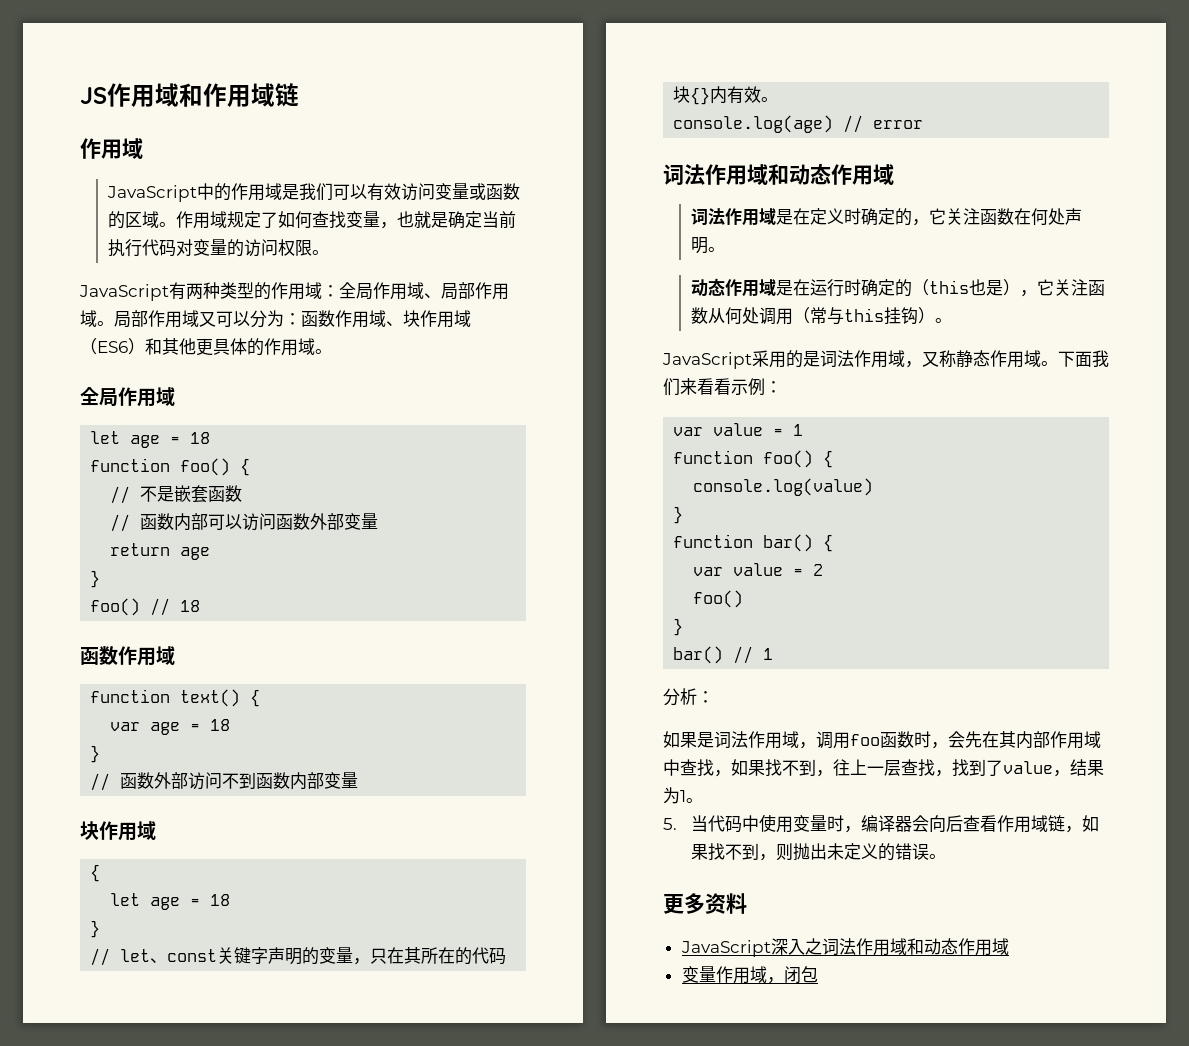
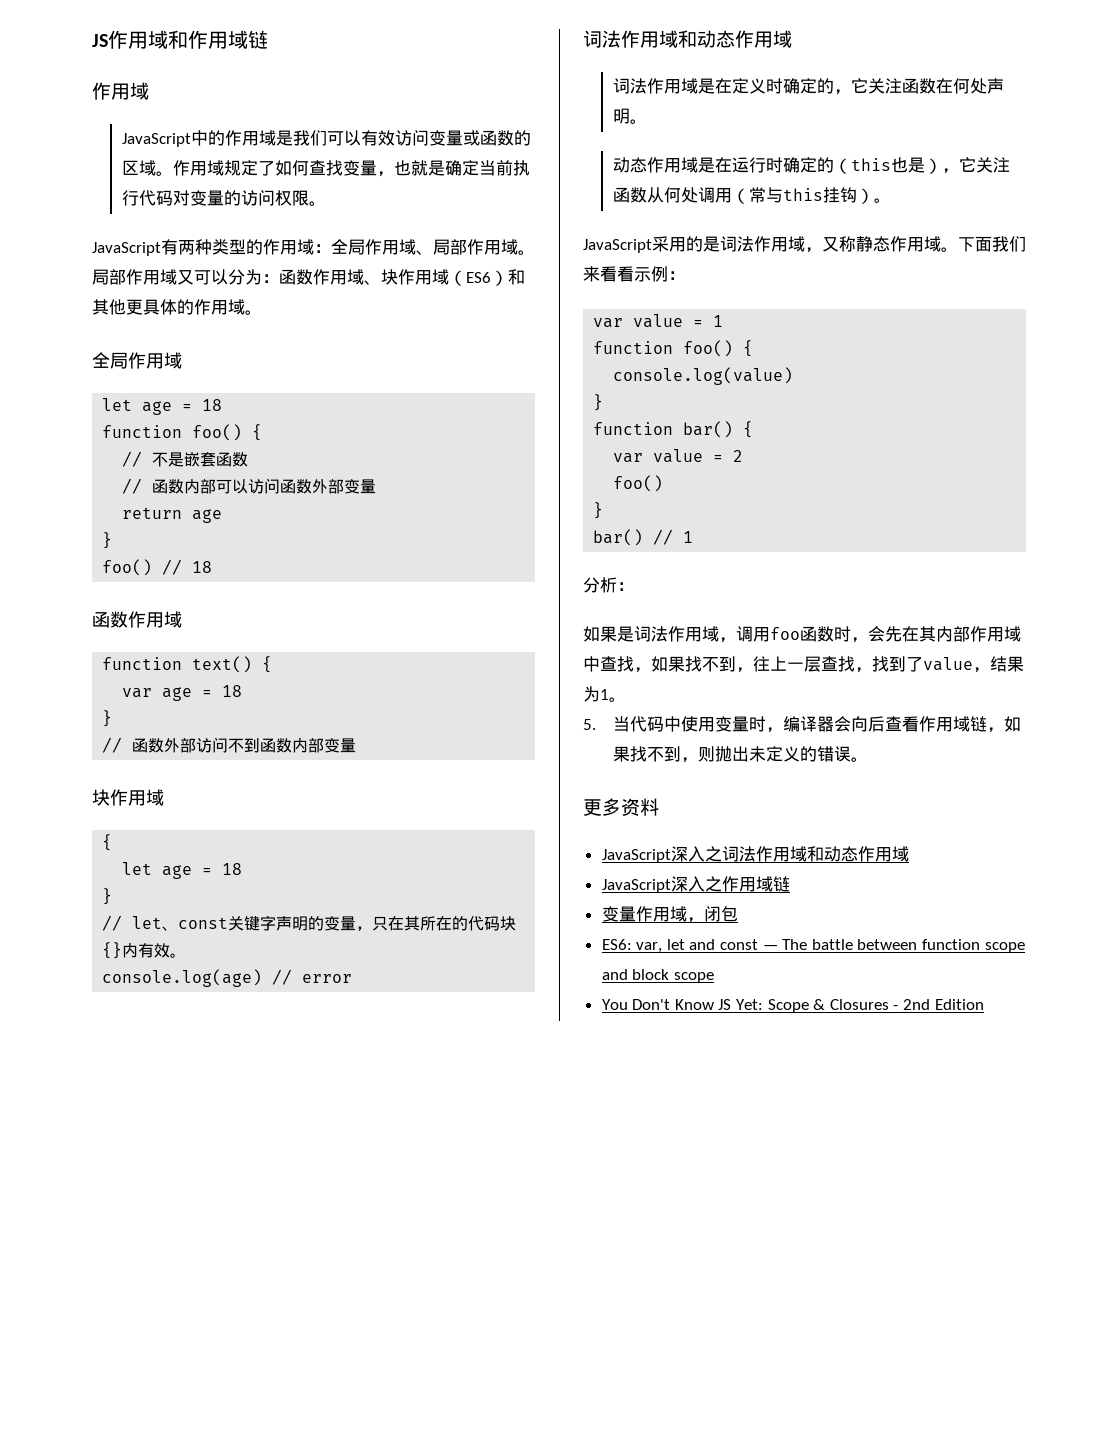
+ JavaScript深入之作用域链
+ ES6: var, let and const — The battle between function scope and block scope
+ You Don't Know JS Yet: Scope & Closures - 2nd Edition

